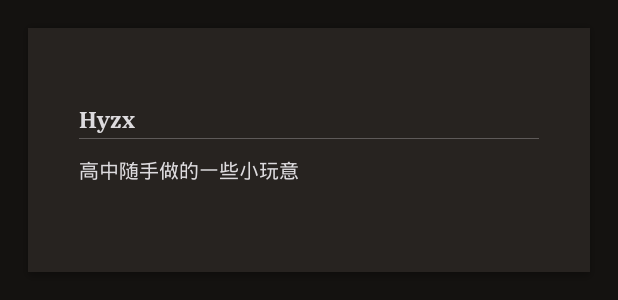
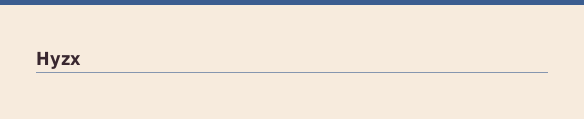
- 高中随手做的一些小玩意

